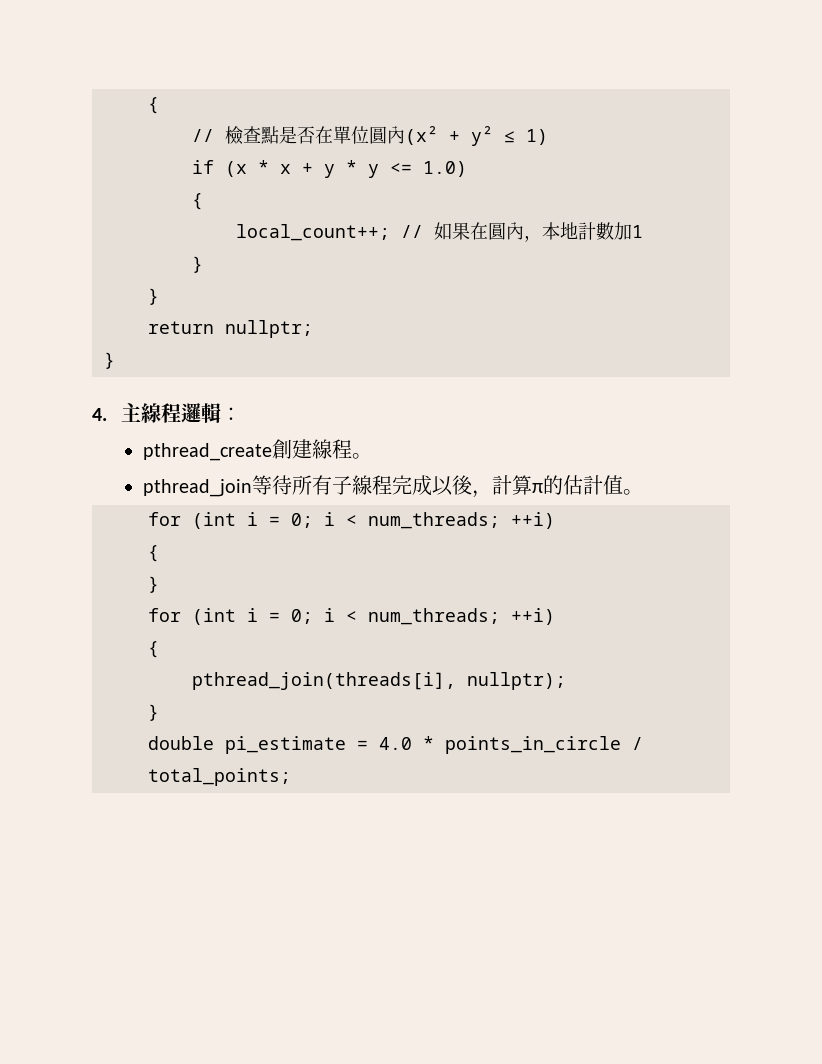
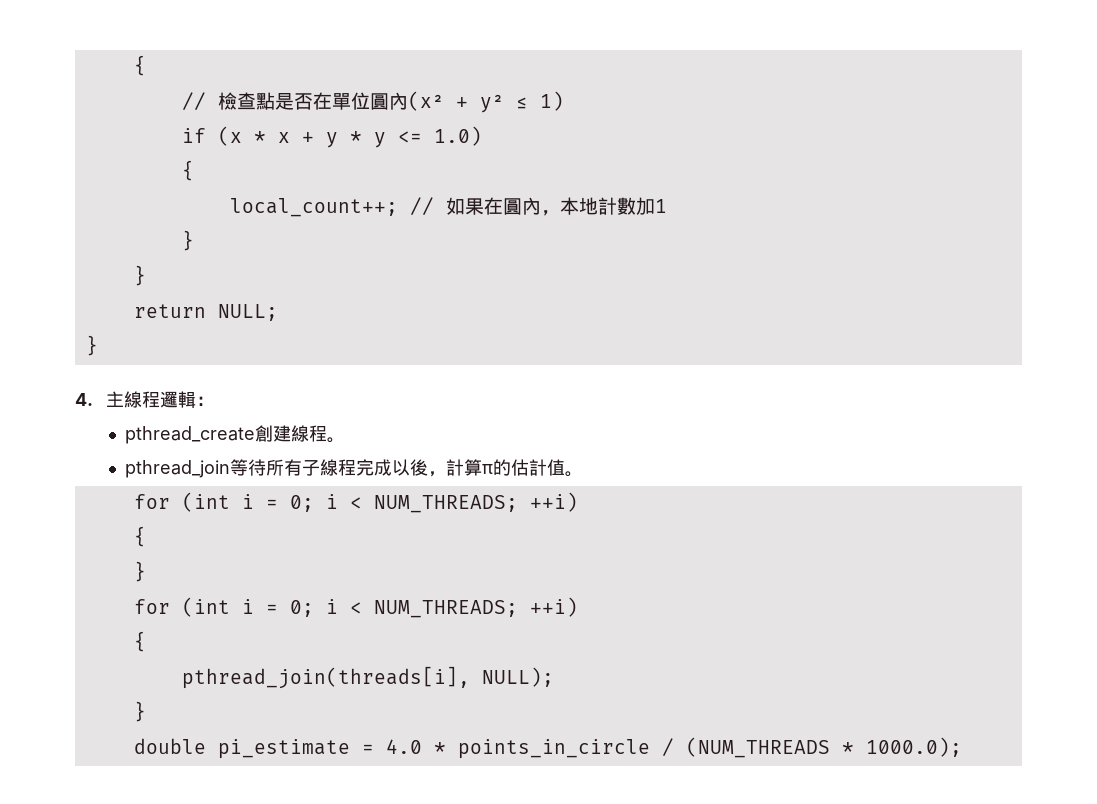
- return nullptr;
+ return NULL;
  pthread_join等待所有子線程完成以後，計算π的估計值。
- for (int i = 0; i < num_threads; ++i)
+ for (int i = 0; i < NUM_THREADS; ++i)
  {
  }
- for (int i = 0; i < num_threads; ++i)
+ for (int i = 0; i < NUM_THREADS; ++i)
- pthread_join(threads[i], nullptr);
+ pthread_join(threads[i], NULL);
- double pi_estimate = 4.0 * points_in_circle / total_points;
+ double pi_estimate = 4.0 * points_in_circle / (NUM_THREADS * 1000.0);

